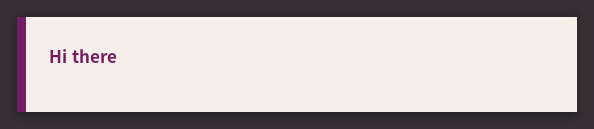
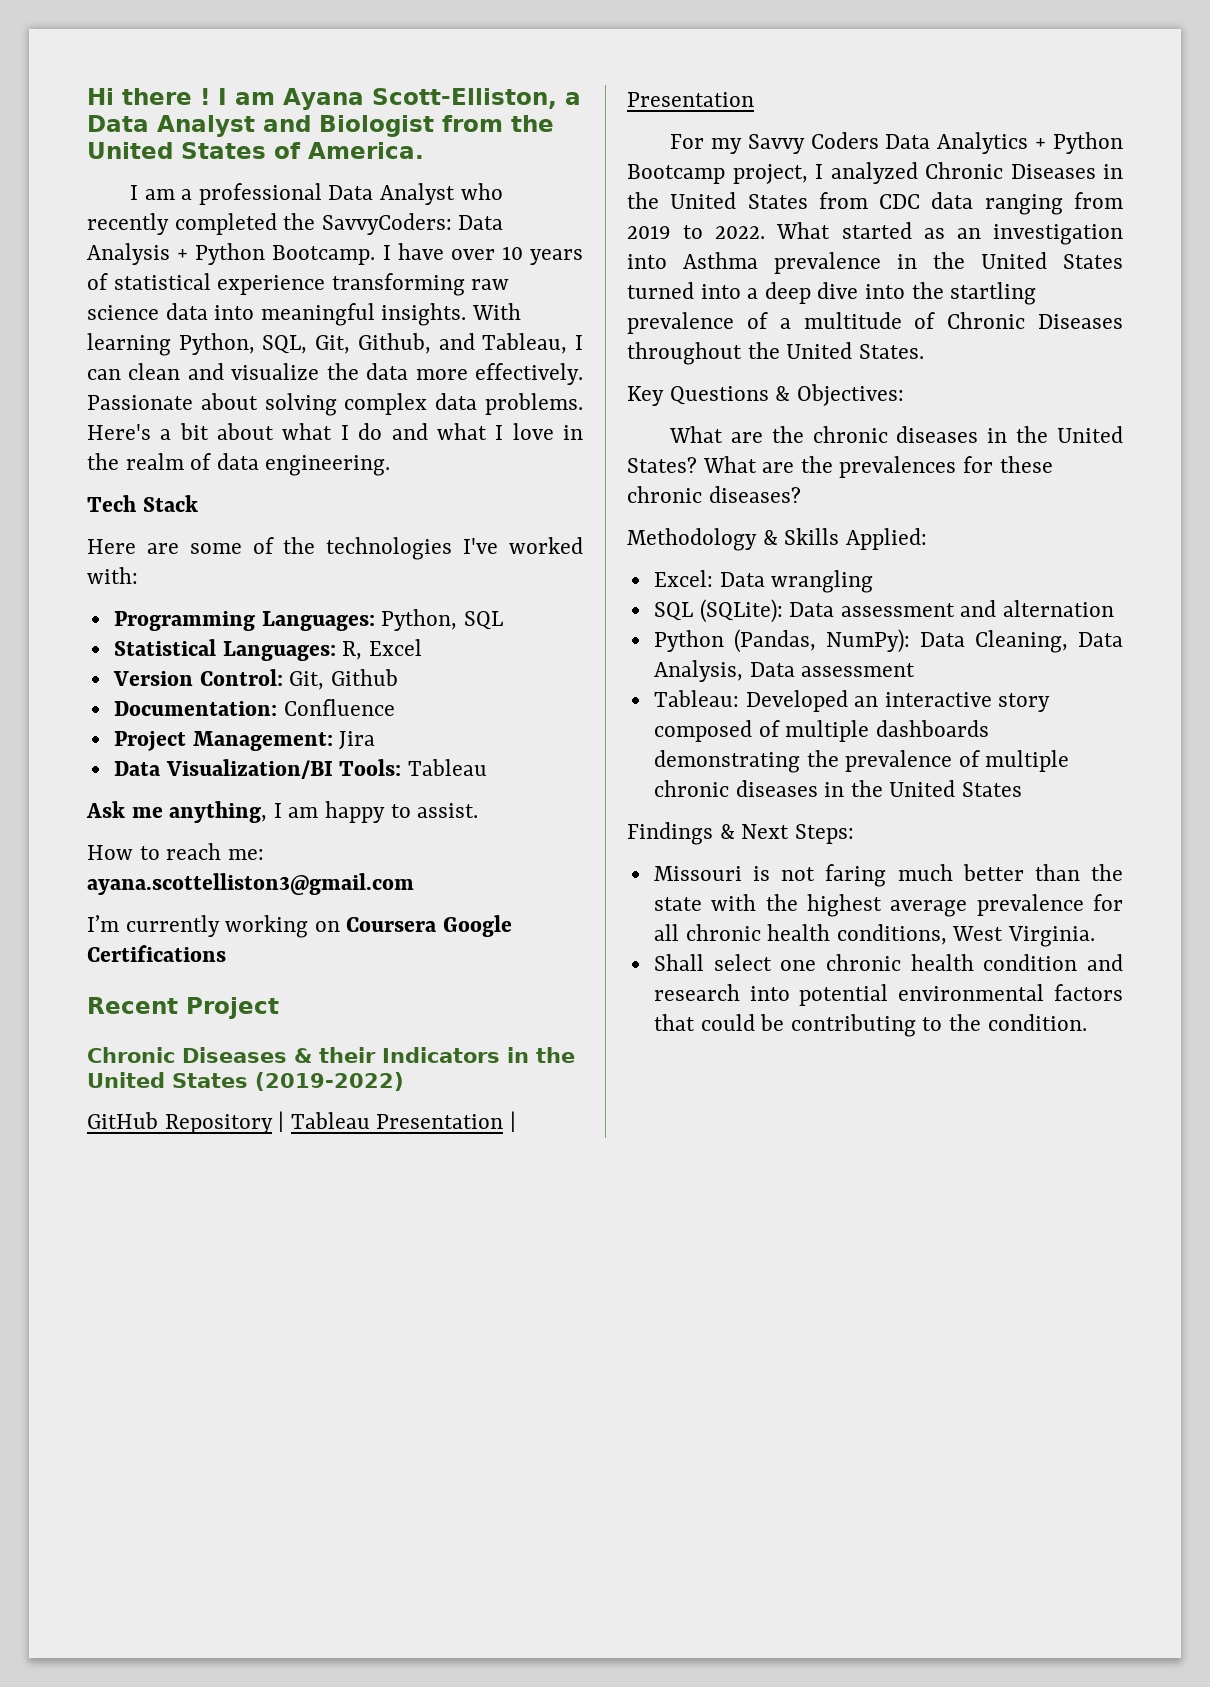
- Hi there
+ Hi there ! I am Ayana Scott-Elliston, a Data Analyst and Biologist from the United States of America.
+ I am a professional Data Analyst who recently completed the SavvyCoders: Data Analysis + Python Bootcamp. I have over 10 years of statistical experience transforming raw science data into meaningful insights. With learning Python, SQL, Git, Github, and Tableau, I can clean and visualize the data more effectively. Passionate about solving complex data problems. Here's a bit about what I do and what I love in the realm of data engineering.
+ Tech Stack
+ Here are some of the technologies I've worked with:
+ Programming Languages: Python, SQL
+ Statistical Languages: R, Excel
+ Version Control: Git, Github
+ Documentation: Confluence
+ Project Management: Jira
+ Data Visualization/BI Tools: Tableau
+ Ask me anything, I am happy to assist.
+ How to reach me: ayana.scottelliston3@gmail.com
+ I’m currently working on Coursera Google Certifications
+ Recent Project
+ Chronic Diseases & their Indicators in the United States (2019-2022)
+ GitHub Repository | Tableau Presentation | Presentation
+ For my Savvy Coders Data Analytics + Python Bootcamp project, I analyzed Chronic Diseases in the United States from CDC data ranging from 2019 to 2022. What started as an investigation into Asthma prevalence in the United States turned into a deep dive into the startling prevalence of a multitude of Chronic Diseases throughout the United States.
+ Key Questions & Objectives:
+ What are the chronic diseases in the United States? What are the prevalences for these chronic diseases?
+ Methodology & Skills Applied:
+ Excel: Data wrangling
+ SQL (SQLite): Data assessment and alternation
+ Python (Pandas, NumPy): Data Cleaning, Data Analysis, Data assessment
+ Tableau: Developed an interactive story composed of multiple dashboards demonstrating the prevalence of multiple chronic diseases in the United States
+ Findings & Next Steps:
+ Missouri is not faring much better than the state with the highest average prevalence for all chronic health conditions, West Virginia.
+ Shall select one chronic health condition and research into potential environmental factors that could be contributing to the condition.

